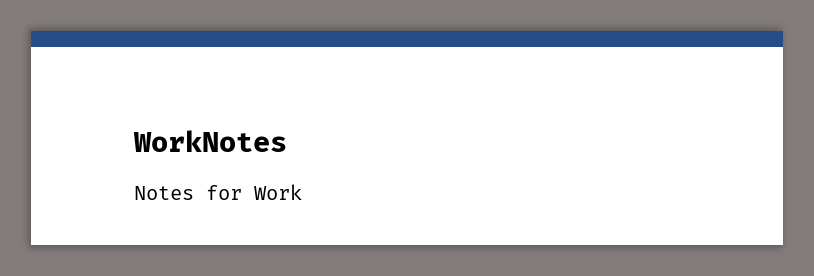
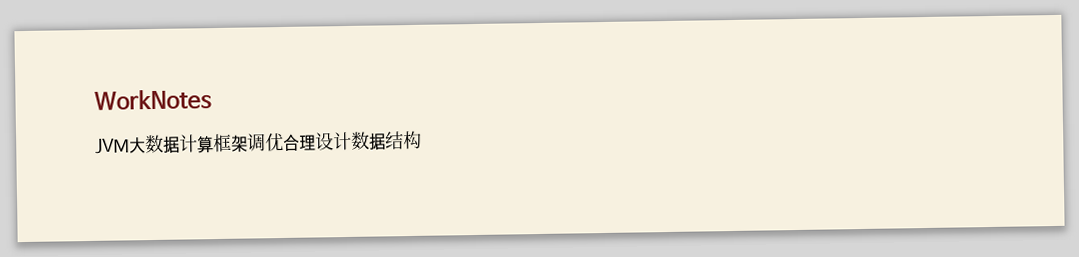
- Notes for Work
+ JVM大数据计算框架调优合理设计数据结构

